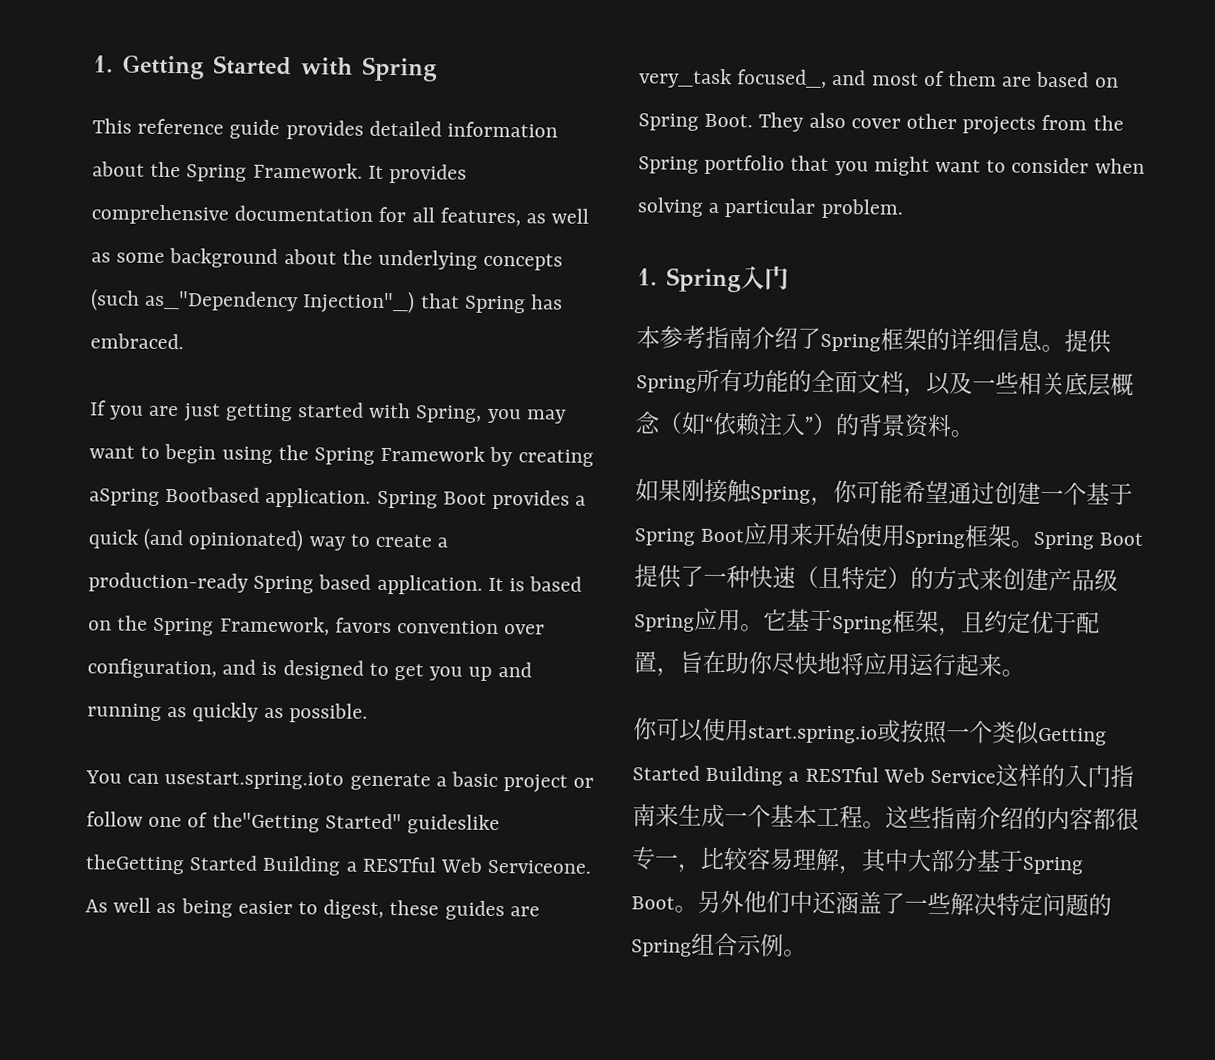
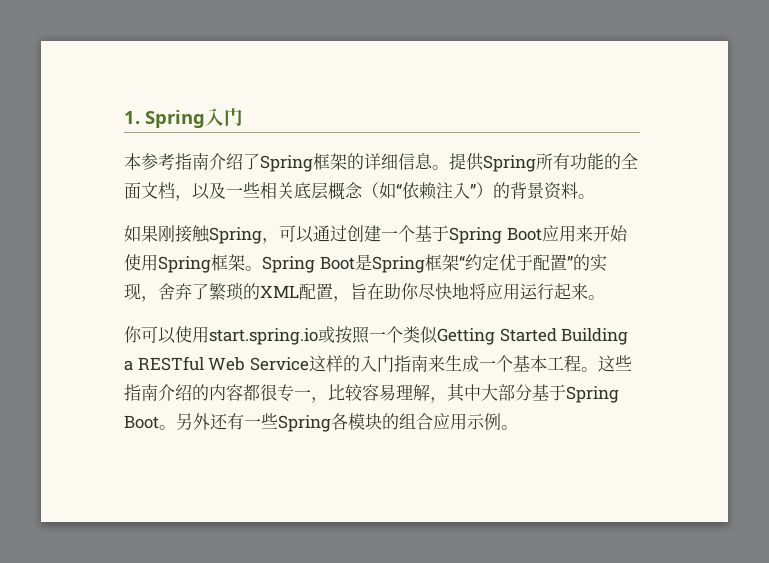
- 1. Getting Started with Spring
- This reference guide provides detailed information about the Spring Framework. It provides comprehensive documentation for all features, as well as some background about the underlying concepts (such as_"Dependency Injection"_) that Spring has embraced.
- If you are just getting started with Spring, you may want to begin using the Spring Framework by creating aSpring Bootbased application. Spring Boot provides a quick (and opinionated) way to create a production-ready Spring based application. It is based on the Spring Framework, favors convention over configuration, and is designed to get you up and running as quickly as possible.
- You can usestart.spring.ioto generate a basic project or follow one of the"Getting Started" guideslike theGetting Started Building a RESTful Web Serviceone. As well as being easier to digest, these guides are very_task focused_, and most of them are based on Spring Boot. They also cover other projects from the Spring portfolio that you might want to consider when solving a particular problem.
- 如果刚接触Spring，你可能希望通过创建一个基于Spring Boot应用来开始使用Spring框架。
+ 如果刚接触Spring，可以通过创建一个基于Spring Boot应用来开始使用Spring框架。
- Spring Boot提供了一种快速（且特定）的方式来创建产品级Spring应用。它基于Spring框架，且约定优于配置，旨在助你尽快地将应用运行起来。
+ Spring Boot是Spring框架“约定优于配置”的实现，舍弃了繁琐的XML配置，旨在助你尽快地将应用运行起来。
- 另外他们中还涵盖了一些解决特定问题的Spring组合示例。
+ 另外还有一些Spring各模块的组合应用示例。

